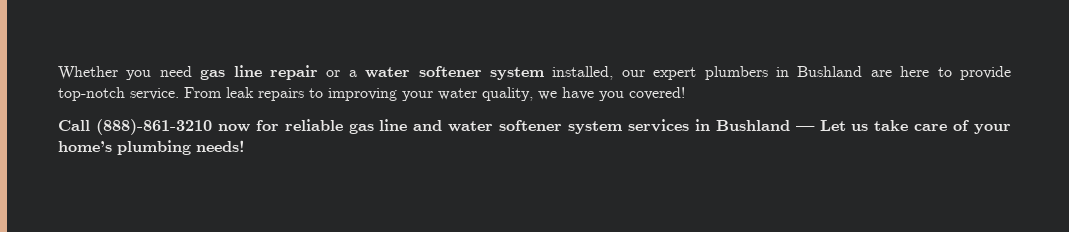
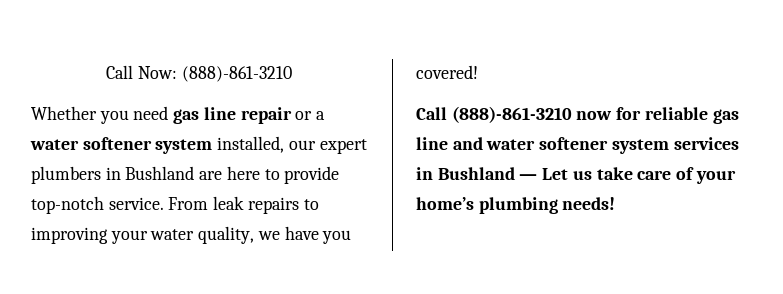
+ Call Now: (888)-861-3210

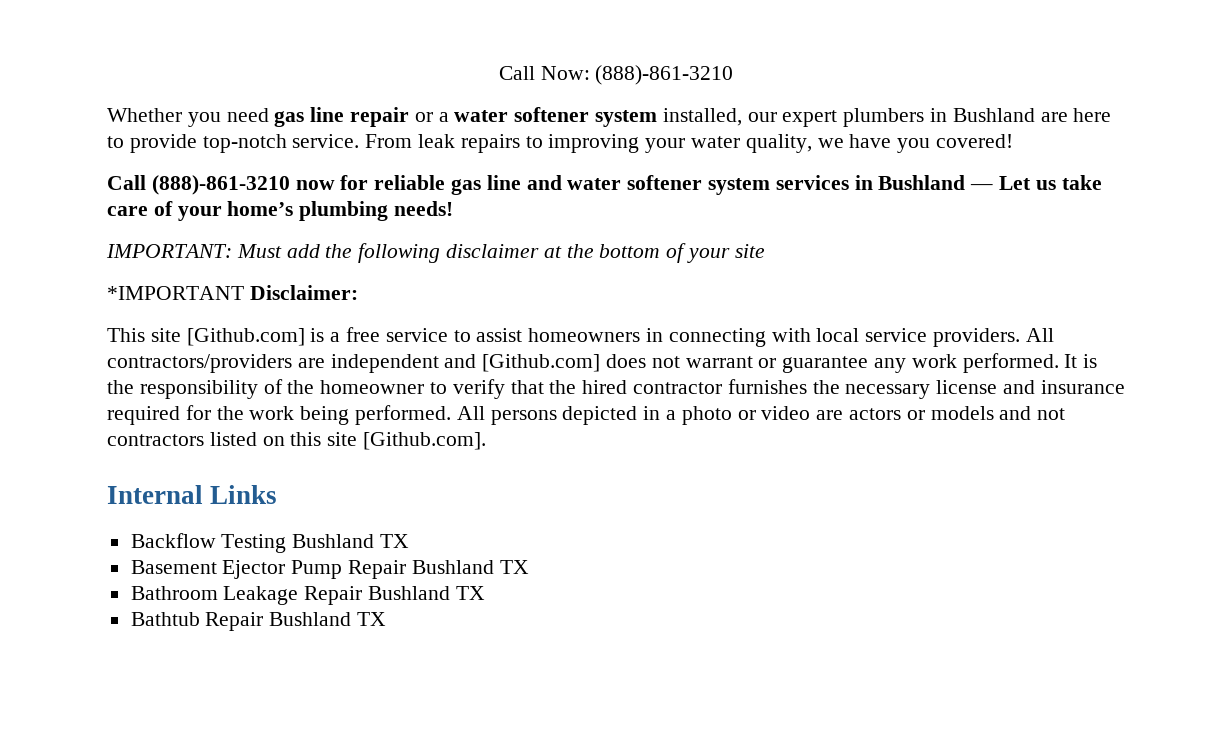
+ IMPORTANT: Must add the following disclaimer at the bottom of your site
+ *IMPORTANT Disclaimer:
+ This site [Github.com] is a free service to assist homeowners in connecting with local service providers. All contractors/providers are independent and [Github.com] does not warrant or guarantee any work performed. It is the responsibility of the homeowner to verify that the hired contractor furnishes the necessary license and insurance required for the work being performed. All persons depicted in a photo or video are actors or models and not contractors listed on this site [Github.com].
+ Internal Links
+ Backflow Testing Bushland TX
+ Basement Ejector Pump Repair Bushland TX
+ Bathroom Leakage Repair Bushland TX
+ Bathtub Repair Bushland TX

